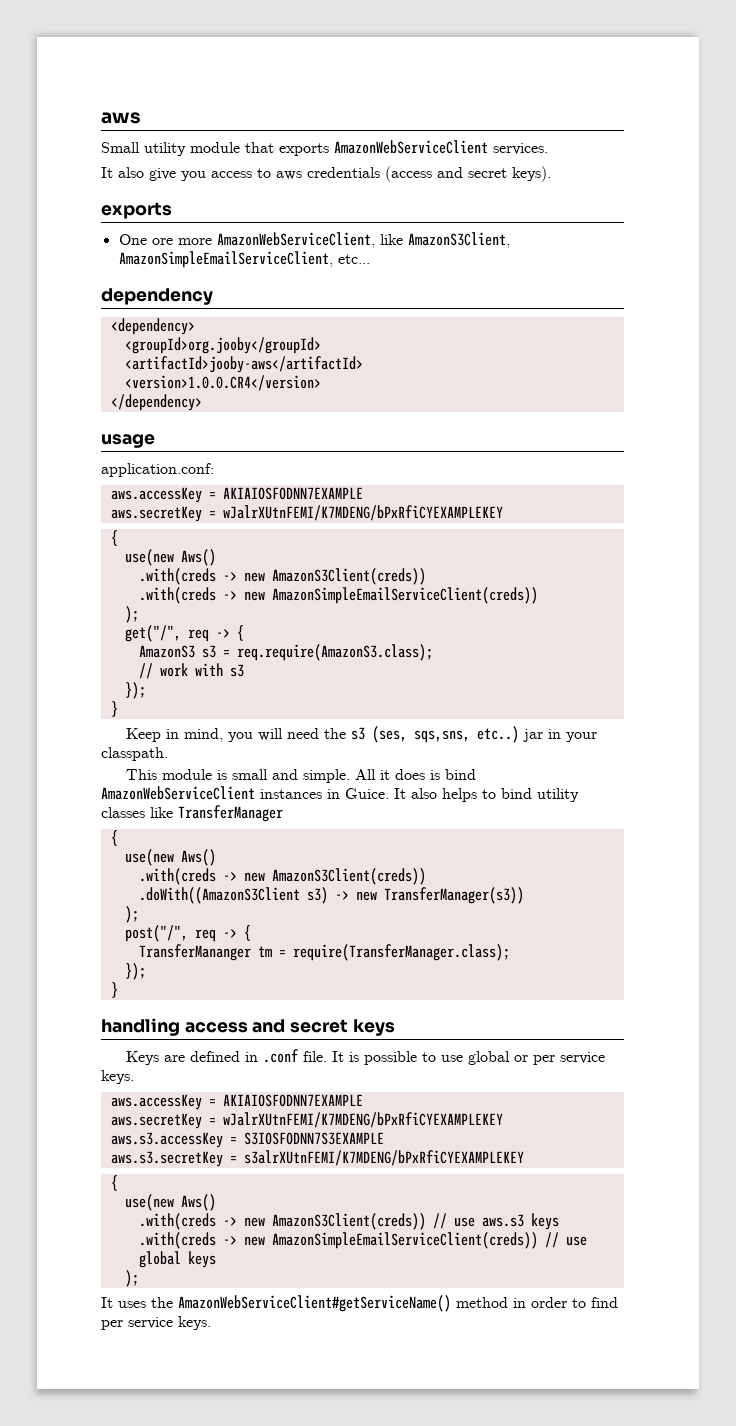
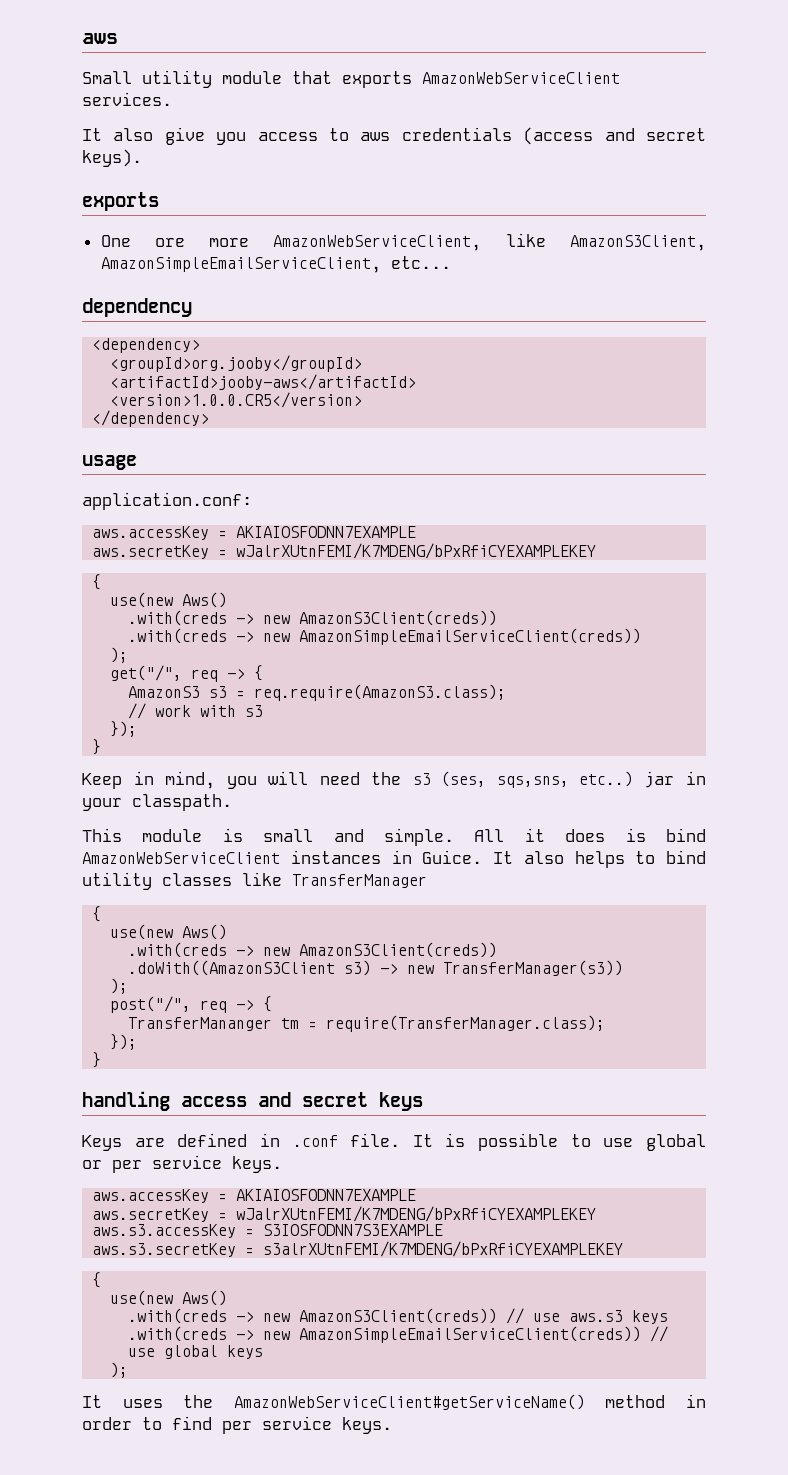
- <version>1.0.0.CR4</version>
+ <version>1.0.0.CR5</version>

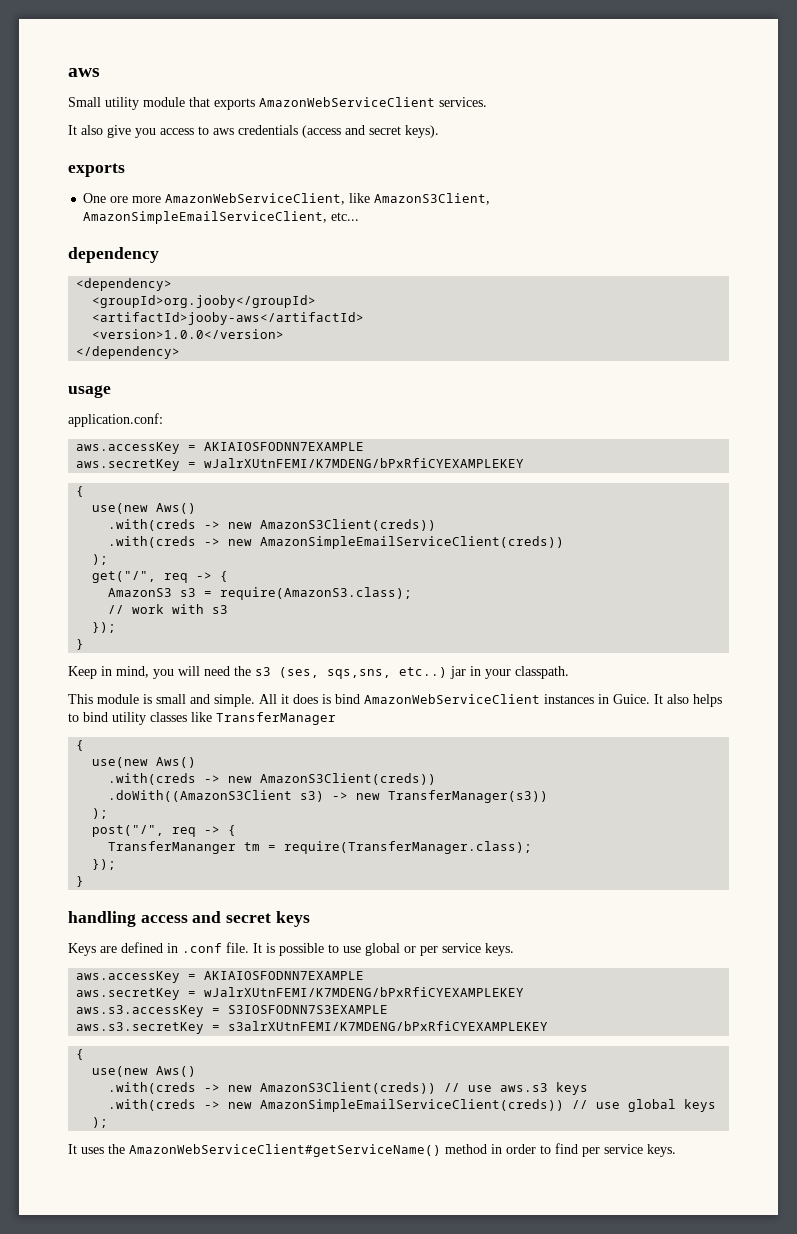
- <version>1.0.0.CR5</version>
+ <version>1.0.0</version>
- AmazonS3 s3 = req.require(AmazonS3.class);
+ AmazonS3 s3 = require(AmazonS3.class);

